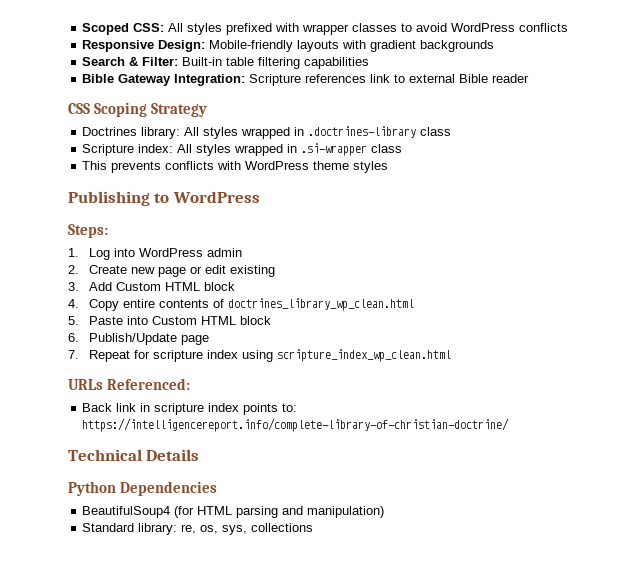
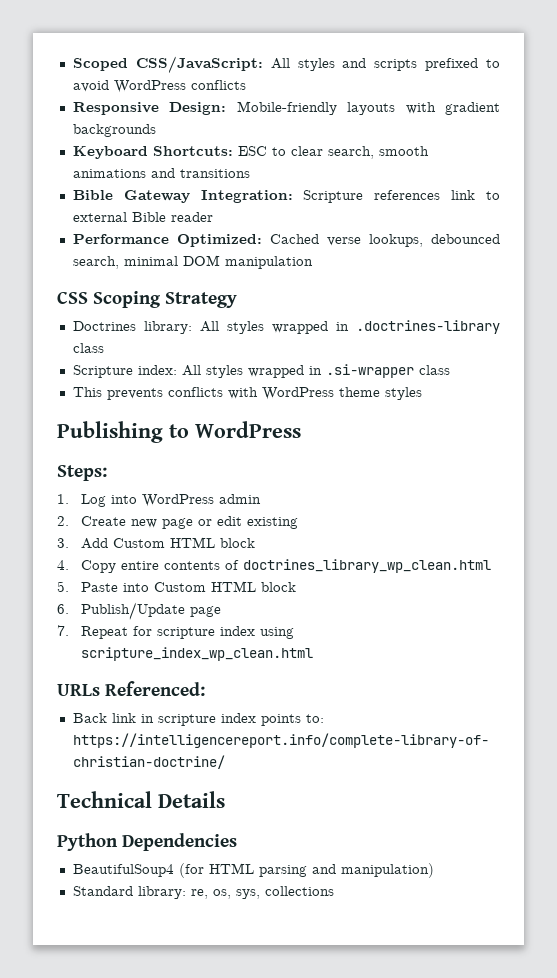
- Scoped CSS: All styles prefixed with wrapper classes to avoid WordPress conflicts
+ Scoped CSS/JavaScript: All styles and scripts prefixed to avoid WordPress conflicts
- Search & Filter: Built-in table filtering capabilities
+ Keyboard Shortcuts: ESC to clear search, smooth animations and transitions
+ Performance Optimized: Cached verse lookups, debounced search, minimal DOM manipulation

